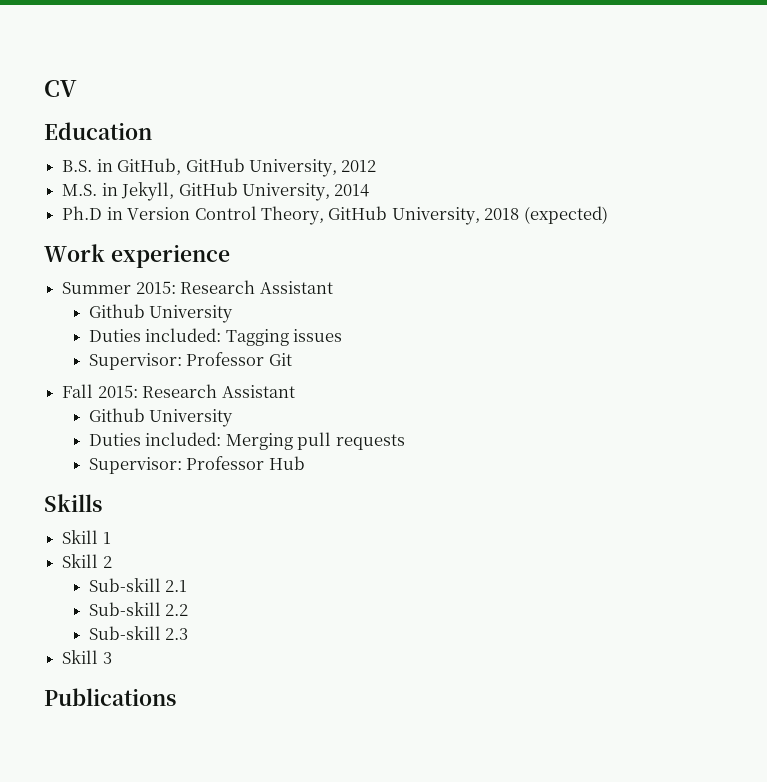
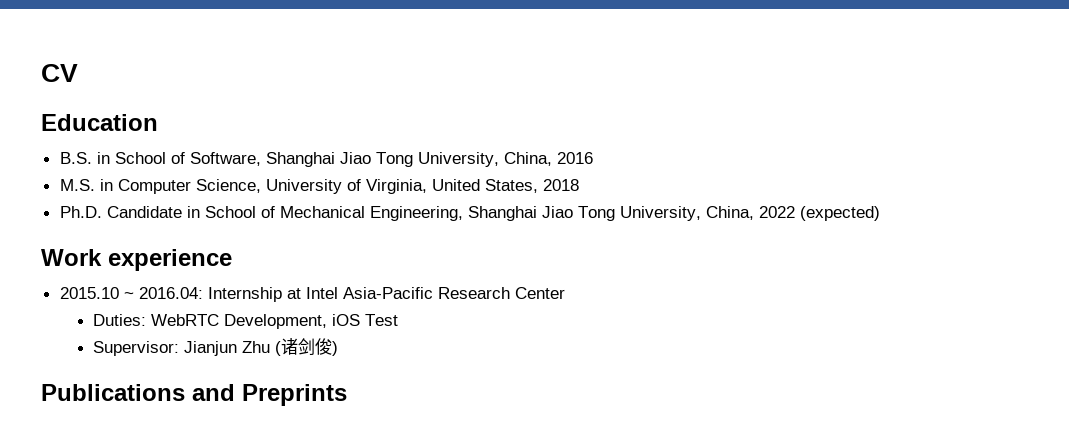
- B.S. in GitHub, GitHub University, 2012
- M.S. in Jekyll, GitHub University, 2014
- Ph.D in Version Control Theory, GitHub University, 2018 (expected)
+ B.S. in School of Software, Shanghai Jiao Tong University, China, 2016
+ M.S. in Computer Science, University of Virginia, United States, 2018
+ Ph.D. Candidate in School of Mechanical Engineering, Shanghai Jiao Tong University, China, 2022 (expected)
  Work experience
- Summer 2015: Research Assistant
- Github University
- Duties included: Tagging issues
- Supervisor: Professor Git
- Fall 2015: Research Assistant
- Github University
- Duties included: Merging pull requests
- Supervisor: Professor Hub
- Skills
- Skill 1
- Skill 2
- Sub-skill 2.1
- Sub-skill 2.2
- Sub-skill 2.3
- Skill 3
+ 2015.10 ~ 2016.04: Internship at Intel Asia-Pacific Research Center
+ Duties: WebRTC Development, iOS Test
+ Supervisor: Jianjun Zhu (诸剑俊)
- Publications
+ Publications and Preprints

